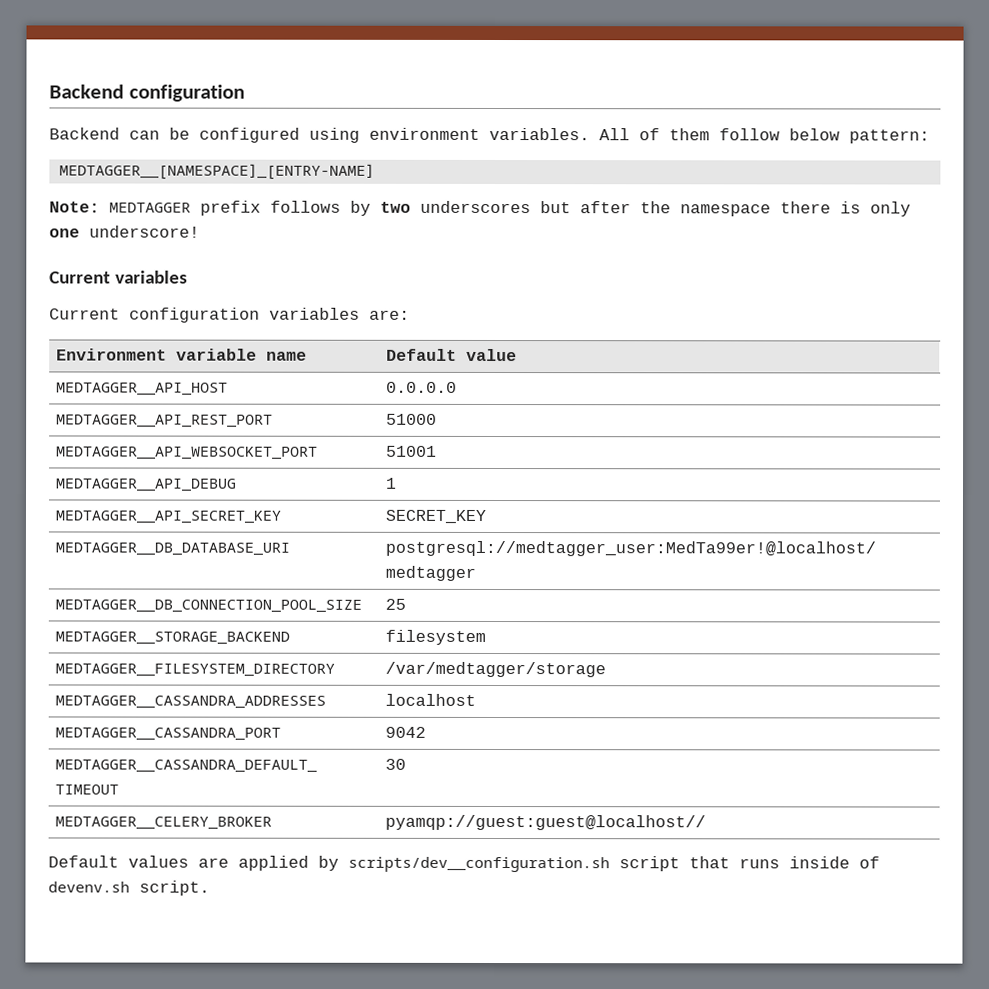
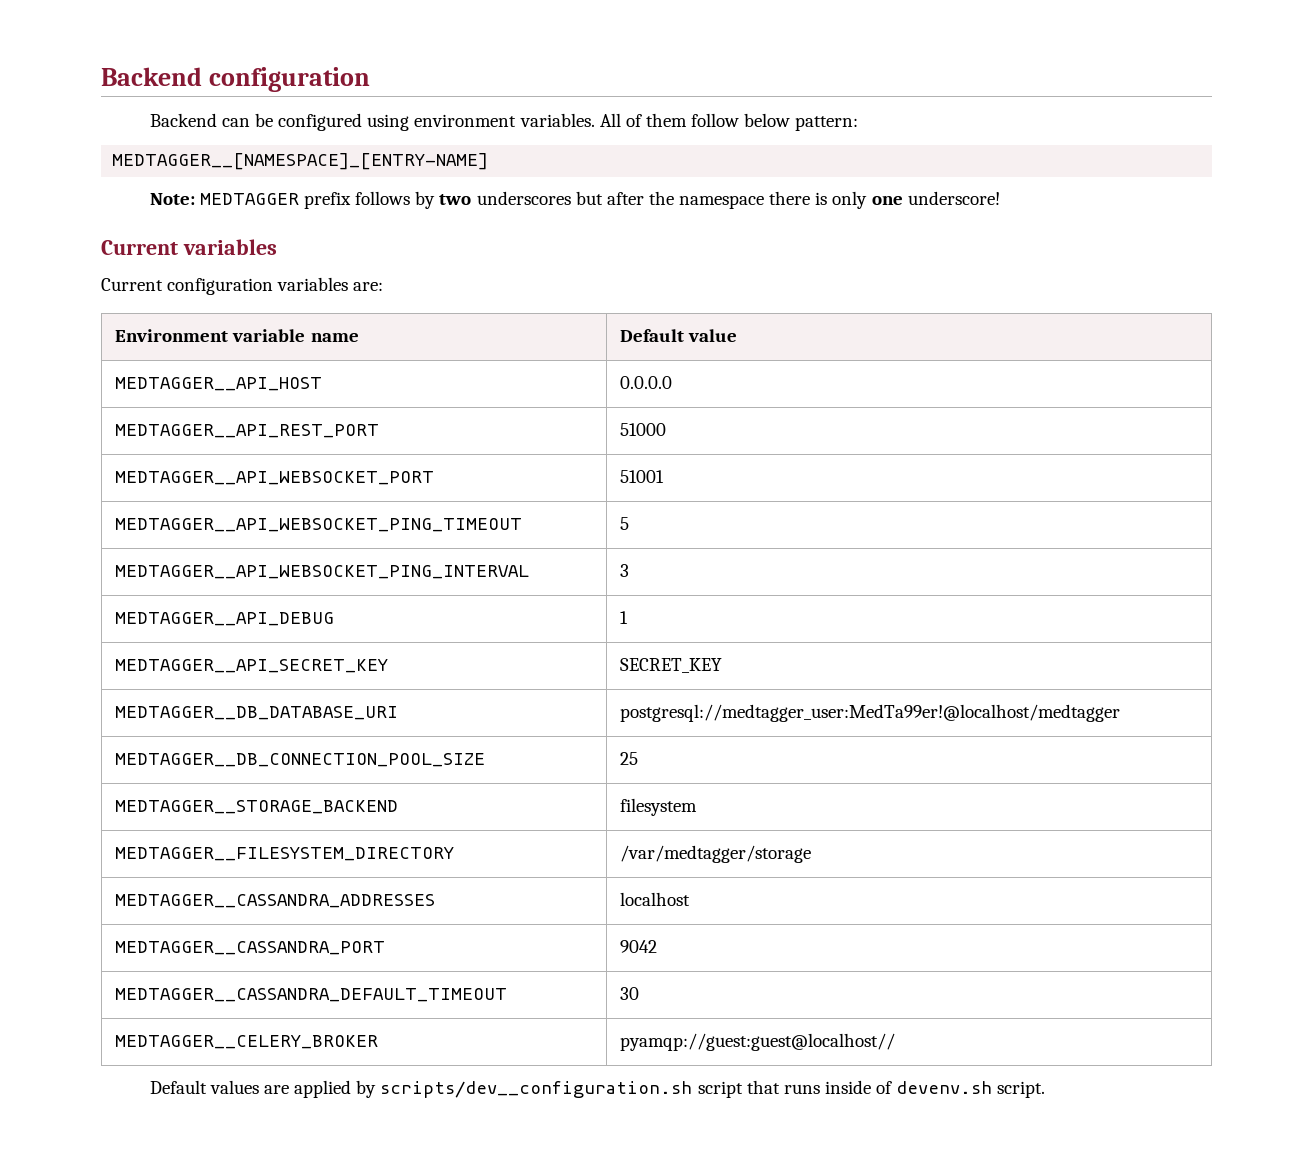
+ MEDTAGGER__API_WEBSOCKET_PING_TIMEOUT | 5
+ MEDTAGGER__API_WEBSOCKET_PING_INTERVAL | 3

